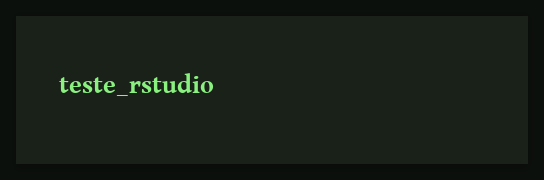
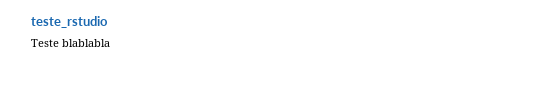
+ Teste blablabla

